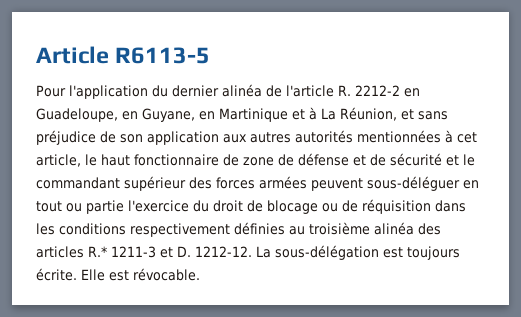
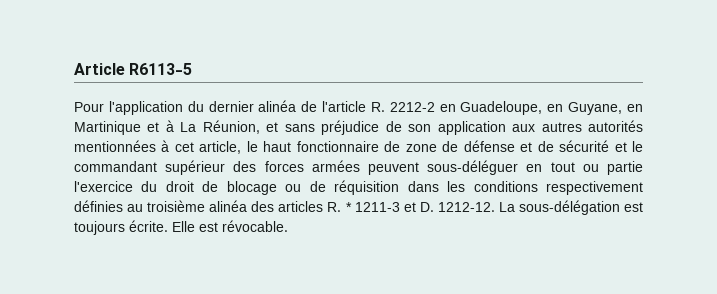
- Pour l'application du dernier alinéa de l'article R. 2212-2 en Guadeloupe, en Guyane, en Martinique et à La Réunion, et sans préjudice de son application aux autres autorités mentionnées à cet article, le haut fonctionnaire de zone de défense et de sécurité et le commandant supérieur des forces armées peuvent sous-déléguer en tout ou partie l'exercice du droit de blocage ou de réquisition dans les conditions respectivement définies au troisième alinéa des articles R.* 1211-3 et D. 1212-12.
+ Pour l'application du dernier alinéa de l'article R. 2212-2 en Guadeloupe, en Guyane, en Martinique et à La Réunion, et sans préjudice de son application aux autres autorités mentionnées à cet article, le haut fonctionnaire de zone de défense et de sécurité et le commandant supérieur des forces armées peuvent sous-déléguer en tout ou partie l'exercice du droit de blocage ou de réquisition dans les conditions respectivement définies au troisième alinéa des articles R. * 1211-3 et D. 1212-12.

